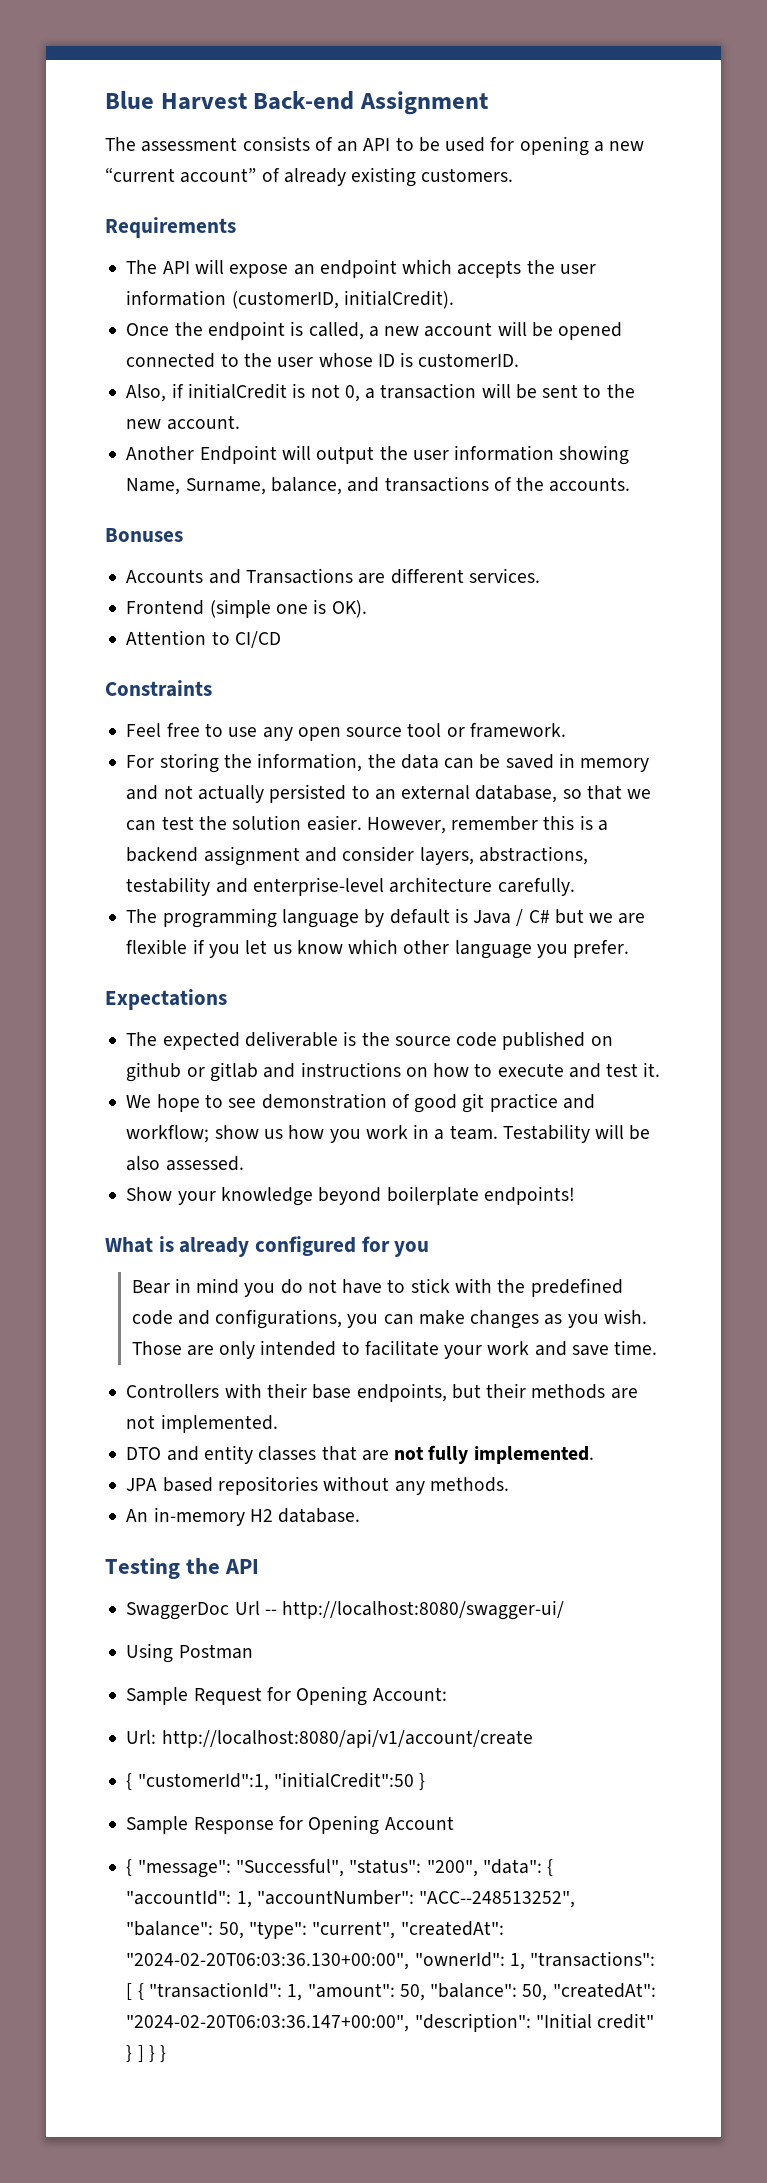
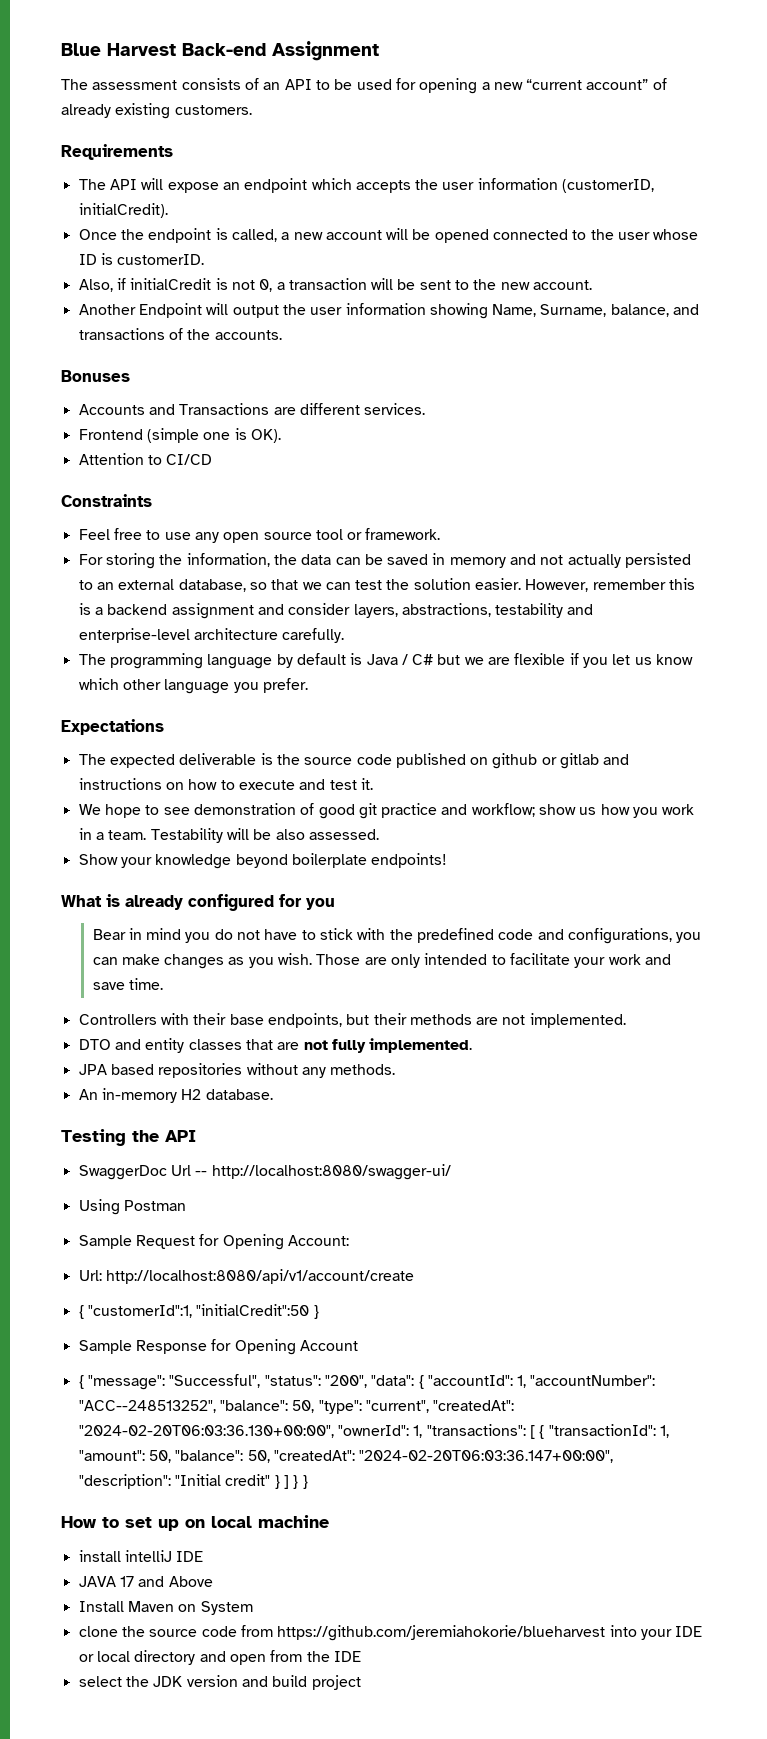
+ How to set up on local machine
+ install intelliJ IDE
+ JAVA 17 and Above
+ Install Maven on System
+ clone the source code from https://github.com/jeremiahokorie/blueharvest into your IDE or local directory and open from the IDE
+ select the JDK version and build project

